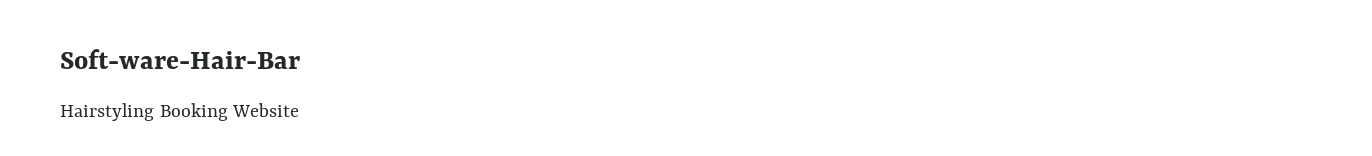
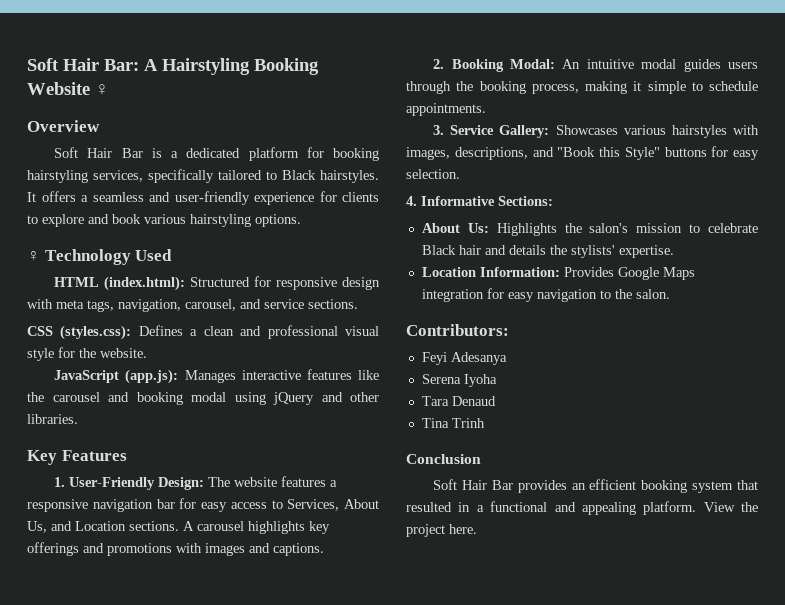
- Soft-ware-Hair-Bar
- Hairstyling Booking Website
+ Soft Hair Bar: A Hairstyling Booking Website ♀
+ Overview
+ Soft Hair Bar is a dedicated platform for booking hairstyling services, specifically tailored to Black hairstyles. It offers a seamless and user-friendly experience for clients to explore and book various hairstyling options.
+ ♀ Technology Used
+ HTML (index.html): Structured for responsive design with meta tags, navigation, carousel, and service sections.
+ CSS (styles.css): Defines a clean and professional visual style for the website.
+ JavaScript (app.js): Manages interactive features like the carousel and booking modal using jQuery and other libraries.
+ Key Features
+ 1. User-Friendly Design: The website features a responsive navigation bar for easy access to Services, About Us, and Location sections. A carousel highlights key offerings and promotions with images and captions.
+ 2. Booking Modal: An intuitive modal guides users through the booking process, making it simple to schedule appointments.
+ 3. Service Gallery: Showcases various hairstyles with images, descriptions, and "Book this Style" buttons for easy selection.
+ 4. Informative Sections:
+ About Us: Highlights the salon's mission to celebrate Black hair and details the stylists' expertise.
+ Location Information: Provides Google Maps integration for easy navigation to the salon.
+ Contributors:
+ Feyi Adesanya
+ Serena Iyoha
+ Tara Denaud
+ Tina Trinh
+ Conclusion
+ Soft Hair Bar provides an efficient booking system that resulted in a functional and appealing platform. View the project here.

